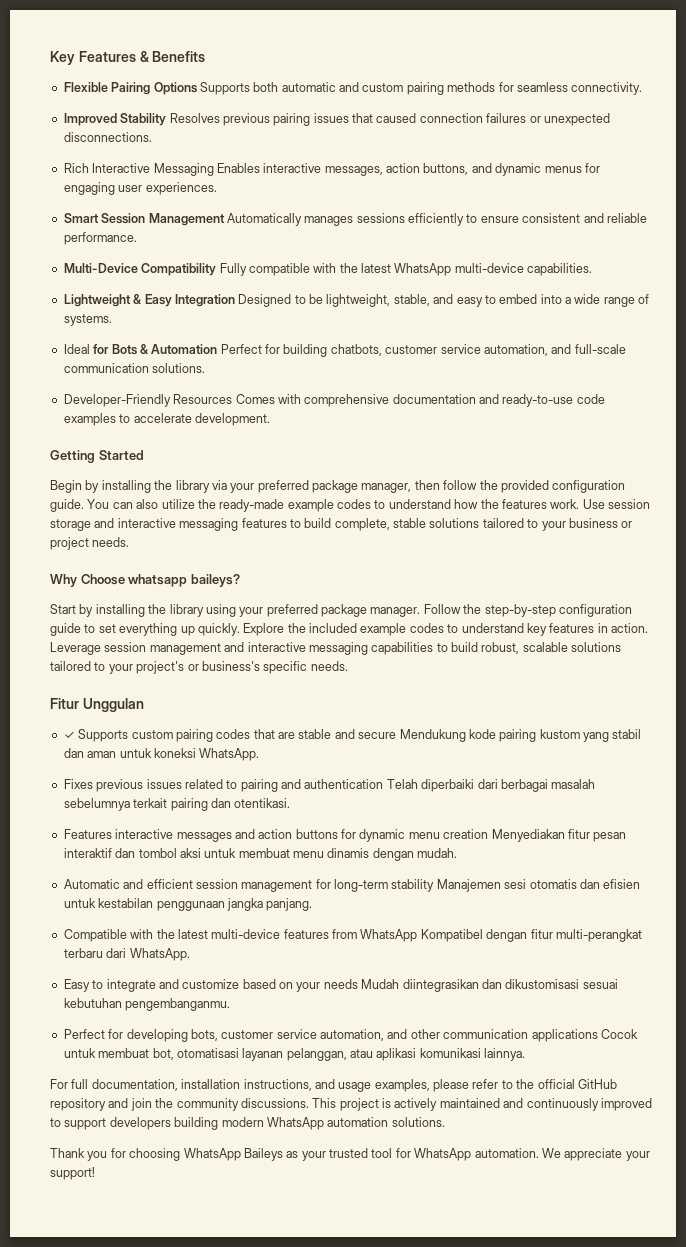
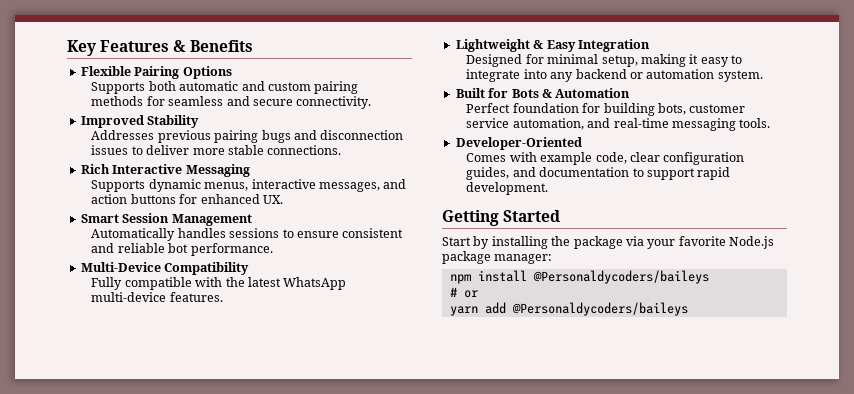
- Flexible Pairing Options Supports both automatic and custom pairing methods for seamless connectivity.
+ Flexible Pairing Options
+ Supports both automatic and custom pairing methods for seamless and secure connectivity.
- Improved Stability Resolves previous pairing issues that caused connection failures or unexpected disconnections.
- Rich Interactive Messaging Enables interactive messages, action buttons, and dynamic menus for engaging user experiences.
+ Improved Stability
+ Addresses previous pairing bugs and disconnection issues to deliver more stable connections.
+ Rich Interactive Messaging
+ Supports dynamic menus, interactive messages, and action buttons for enhanced UX.
- Smart Session Management Automatically manages sessions efficiently to ensure consistent and reliable performance.
+ Smart Session Management
+ Automatically handles sessions to ensure consistent and reliable bot performance.
- Multi-Device Compatibility Fully compatible with the latest WhatsApp multi-device capabilities.
+ Multi-Device Compatibility
+ Fully compatible with the latest WhatsApp multi-device features.
- Lightweight & Easy Integration Designed to be lightweight, stable, and easy to embed into a wide range of systems.
- Ideal for Bots & Automation Perfect for building chatbots, customer service automation, and full-scale communication solutions.
- Developer-Friendly Resources Comes with comprehensive documentation and ready-to-use code examples to accelerate development.
+ Lightweight & Easy Integration
+ Designed for minimal setup, making it easy to integrate into any backend or automation system.
+ Built for Bots & Automation
+ Perfect foundation for building bots, customer service automation, and real-time messaging tools.
+ Developer-Oriented
+ Comes with example code, clear configuration guides, and documentation to support rapid development.
  Getting Started
- Begin by installing the library via your preferred package manager, then follow the provided configuration guide. You can also utilize the ready-made example codes to understand how the features work. Use session storage and interactive messaging features to build complete, stable solutions tailored to your business or project needs.
- Why Choose whatsapp baileys?
- Start by installing the library using your preferred package manager. Follow the step-by-step configuration guide to set everything up quickly. Explore the included example codes to understand key features in action. Leverage session management and interactive messaging capabilities to build robust, scalable solutions tailored to your project's or business's specific needs.
- Fitur Unggulan
- ✓ Supports custom pairing codes that are stable and secure Mendukung kode pairing kustom yang stabil dan aman untuk koneksi WhatsApp.
- Fixes previous issues related to pairing and authentication Telah diperbaiki dari berbagai masalah sebelumnya terkait pairing dan otentikasi.
- Features interactive messages and action buttons for dynamic menu creation Menyediakan fitur pesan interaktif dan tombol aksi untuk membuat menu dinamis dengan mudah.
- Automatic and efficient session management for long-term stability Manajemen sesi otomatis dan efisien untuk kestabilan penggunaan jangka panjang.
- Compatible with the latest multi-device features from WhatsApp Kompatibel dengan fitur multi-perangkat terbaru dari WhatsApp.
- Easy to integrate and customize based on your needs Mudah diintegrasikan dan dikustomisasi sesuai kebutuhan pengembanganmu.
- Perfect for developing bots, customer service automation, and other communication applications Cocok untuk membuat bot, otomatisasi layanan pelanggan, atau aplikasi komunikasi lainnya.
- For full documentation, installation instructions, and usage examples, please refer to the official GitHub repository and join the community discussions. This project is actively maintained and continuously improved to support developers building modern WhatsApp automation solutions.
- Thank you for choosing WhatsApp Baileys as your trusted tool for WhatsApp automation. We appreciate your support!
+ Start by installing the package via your favorite Node.js package manager:
+ npm install @Personaldycoders/baileys
+ # or
+ yarn add @Personaldycoders/baileys

